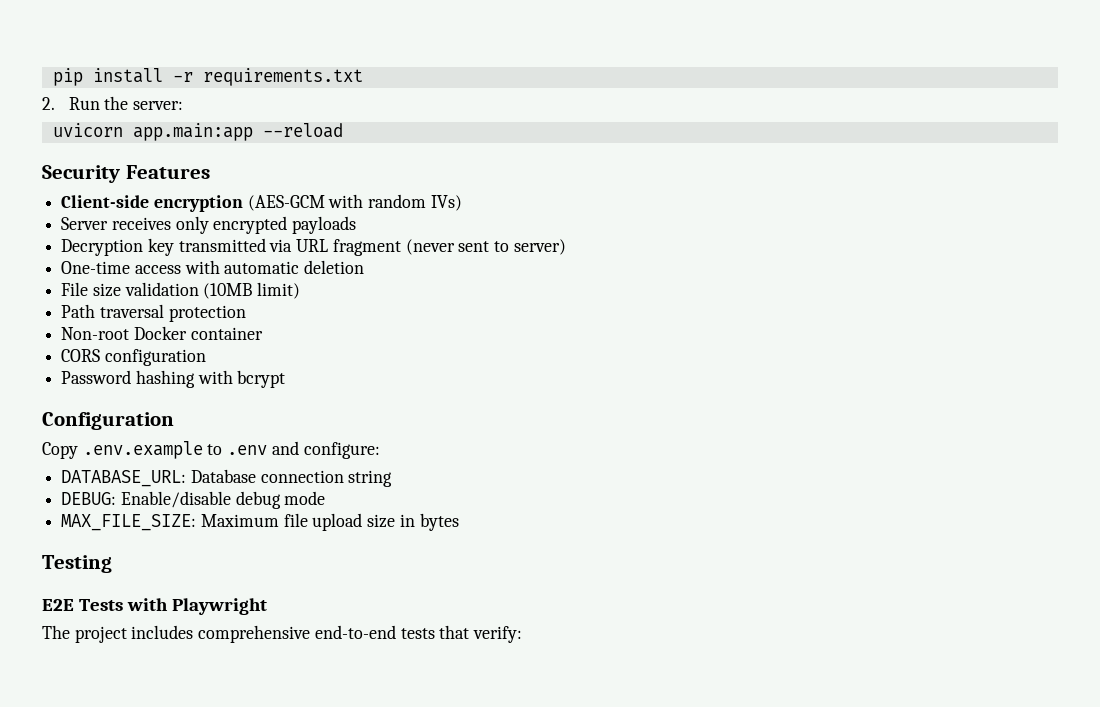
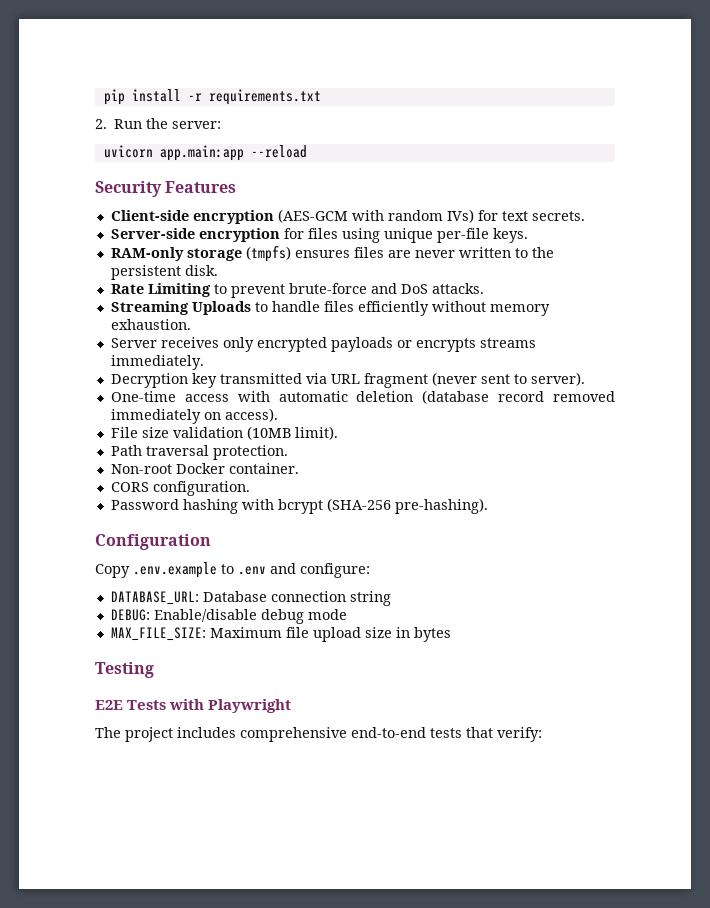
- Client-side encryption (AES-GCM with random IVs)
+ Client-side encryption (AES-GCM with random IVs) for text secrets.
+ Server-side encryption for files using unique per-file keys.
+ RAM-only storage (tmpfs) ensures files are never written to the persistent disk.
+ Rate Limiting to prevent brute-force and DoS attacks.
+ Streaming Uploads to handle files efficiently without memory exhaustion.
- Server receives only encrypted payloads
+ Server receives only encrypted payloads or encrypts streams immediately.
- Decryption key transmitted via URL fragment (never sent to server)
+ Decryption key transmitted via URL fragment (never sent to server).
- One-time access with automatic deletion
+ One-time access with automatic deletion (database record removed immediately on access).
- File size validation (10MB limit)
+ File size validation (10MB limit).
- Path traversal protection
+ Path traversal protection.
- Non-root Docker container
+ Non-root Docker container.
- CORS configuration
+ CORS configuration.
- Password hashing with bcrypt
+ Password hashing with bcrypt (SHA-256 pre-hashing).

